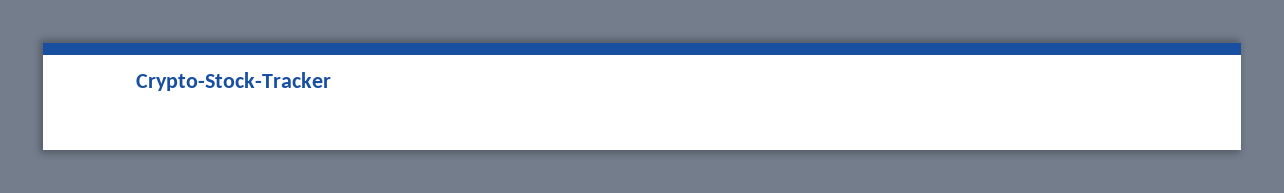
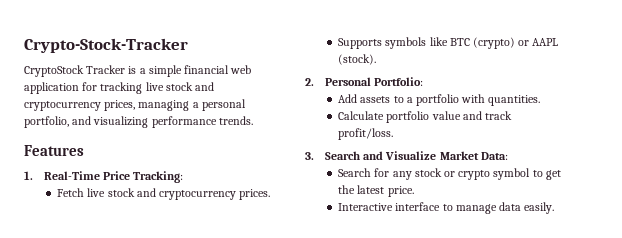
+ CryptoStock Tracker is a simple financial web application for tracking live stock and cryptocurrency prices, managing a personal portfolio, and visualizing performance trends.
+ Features
+ 1. Real-Time Price Tracking:
+ Fetch live stock and cryptocurrency prices.
+ Supports symbols like BTC (crypto) or AAPL (stock).
+ 2. Personal Portfolio:
+ Add assets to a portfolio with quantities.
+ Calculate portfolio value and track profit/loss.
+ 3. Search and Visualize Market Data:
+ Search for any stock or crypto symbol to get the latest price.
+ Interactive interface to manage data easily.

